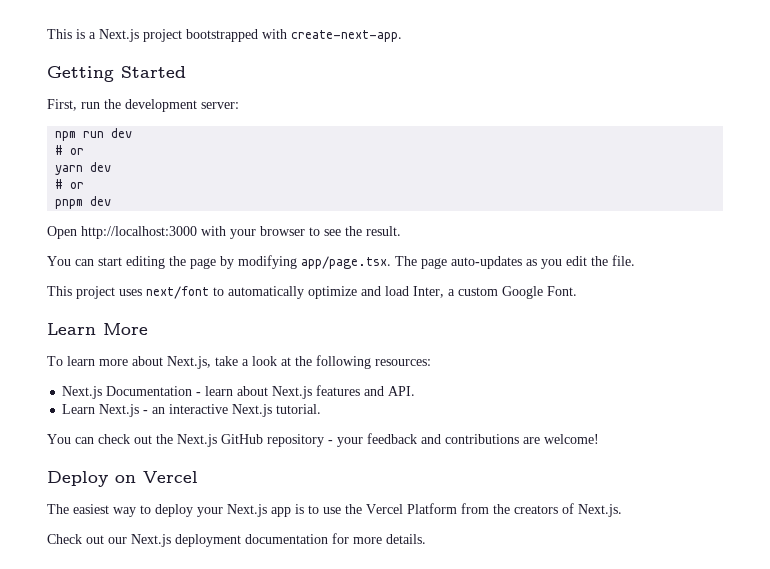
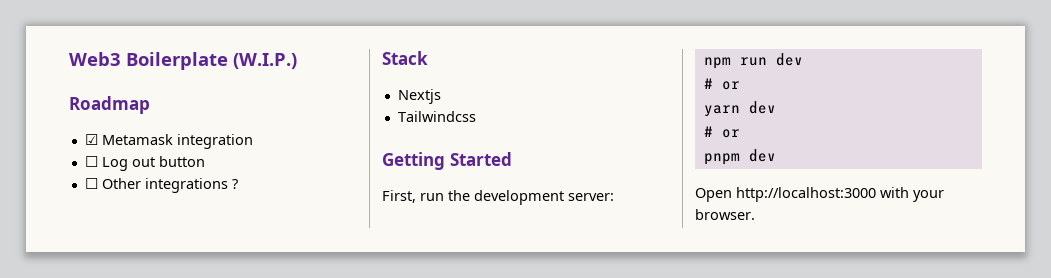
- This is a Next.js project bootstrapped with create-next-app.
+ Web3 Boilerplate (W.I.P.)
+ Roadmap
+ ☑ Metamask integration
+ ☐ Log out button
+ ☐ Other integrations ?
+ Stack
+ Nextjs
+ Tailwindcss
- Open http://localhost:3000 with your browser to see the result.
- You can start editing the page by modifying app/page.tsx. The page auto-updates as you edit the file.
- This project uses next/font to automatically optimize and load Inter, a custom Google Font.
- Learn More
- To learn more about Next.js, take a look at the following resources:
- Next.js Documentation - learn about Next.js features and API.
- Learn Next.js - an interactive Next.js tutorial.
- You can check out the Next.js GitHub repository - your feedback and contributions are welcome!
- Deploy on Vercel
- The easiest way to deploy your Next.js app is to use the Vercel Platform from the creators of Next.js.
- Check out our Next.js deployment documentation for more details.
+ Open http://localhost:3000 with your browser.

